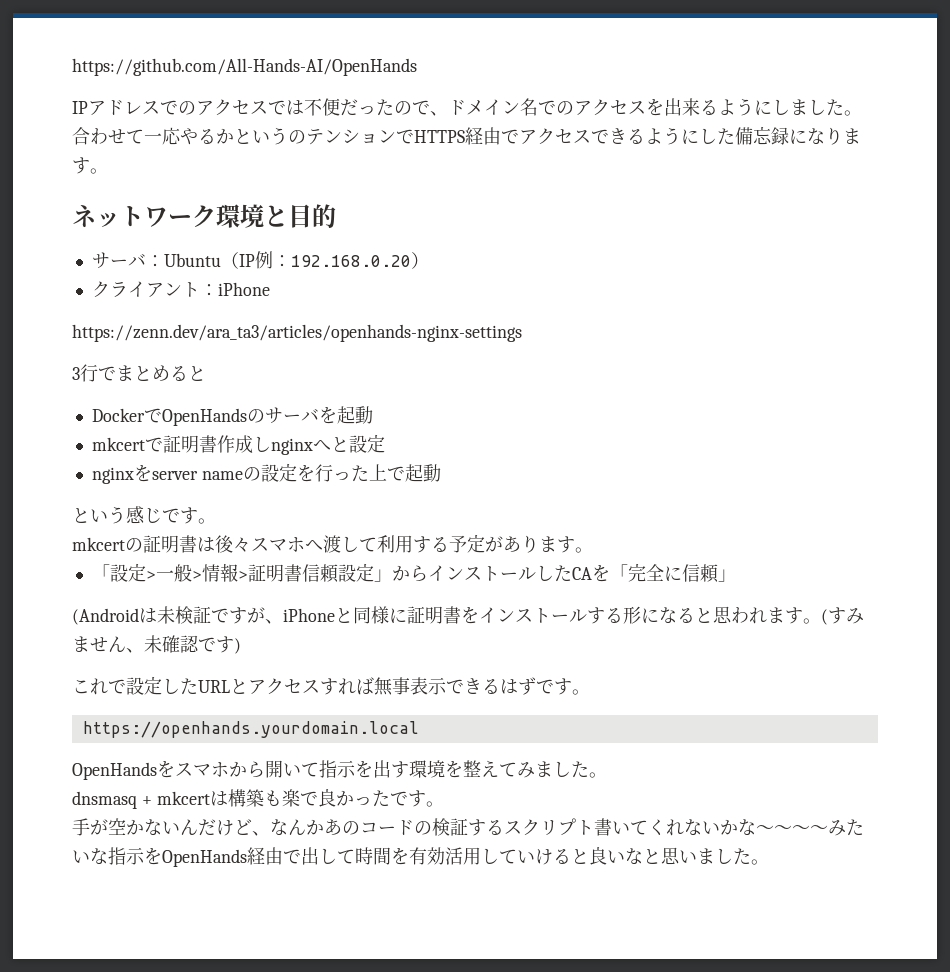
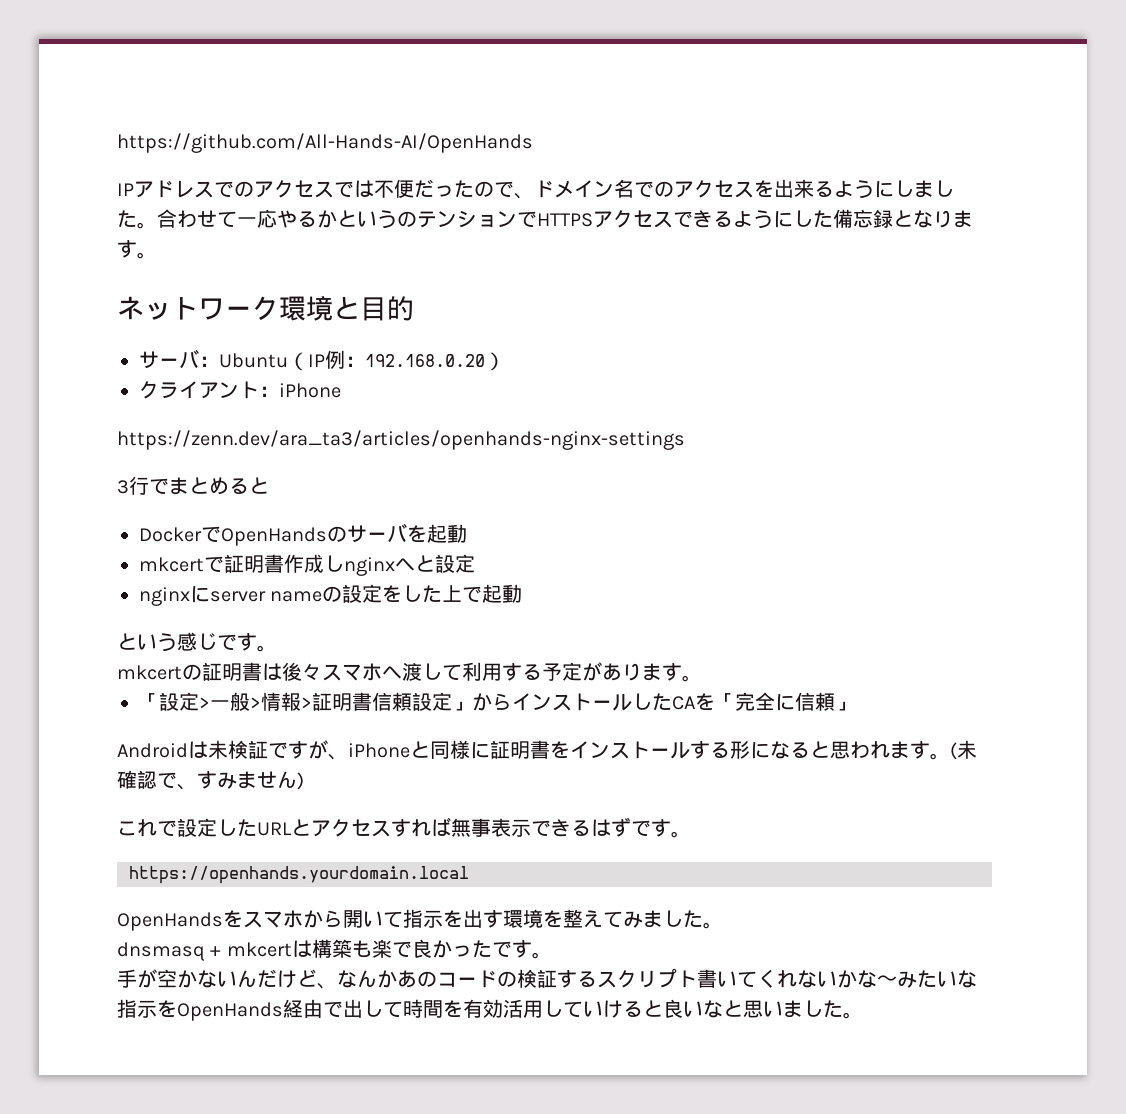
- 合わせて一応やるかというのテンションでHTTPS経由でアクセスできるようにした備忘録になります。
+ 合わせて一応やるかというのテンションでHTTPSアクセスできるようにした備忘録となります。
- nginxをserver nameの設定を行った上で起動
+ nginxにserver nameの設定をした上で起動
- (Androidは未検証ですが、iPhoneと同様に証明書をインストールする形になると思われます。
+ Androidは未検証ですが、iPhoneと同様に証明書をインストールする形になると思われます。
- (すみません、未確認です)
+ (未確認で、すみません)
- 手が空かないんだけど、なんかあのコードの検証するスクリプト書いてくれないかな〜〜〜〜みたいな指示をOpenHands経由で出して時間を有効活用していけると良いなと思いました。
+ 手が空かないんだけど、なんかあのコードの検証するスクリプト書いてくれないかな〜みたいな指示をOpenHands経由で出して時間を有効活用していけると良いなと思いました。

